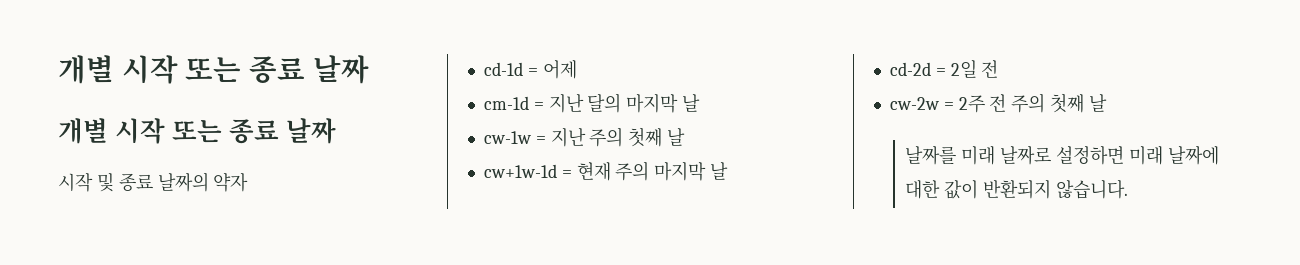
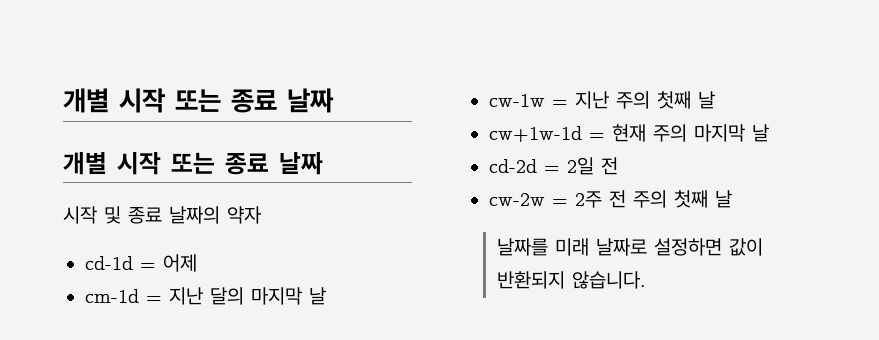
- 날짜를 미래 날짜로 설정하면 미래 날짜에 대한 값이 반환되지 않습니다.
+ 날짜를 미래 날짜로 설정하면 값이 반환되지 않습니다.

